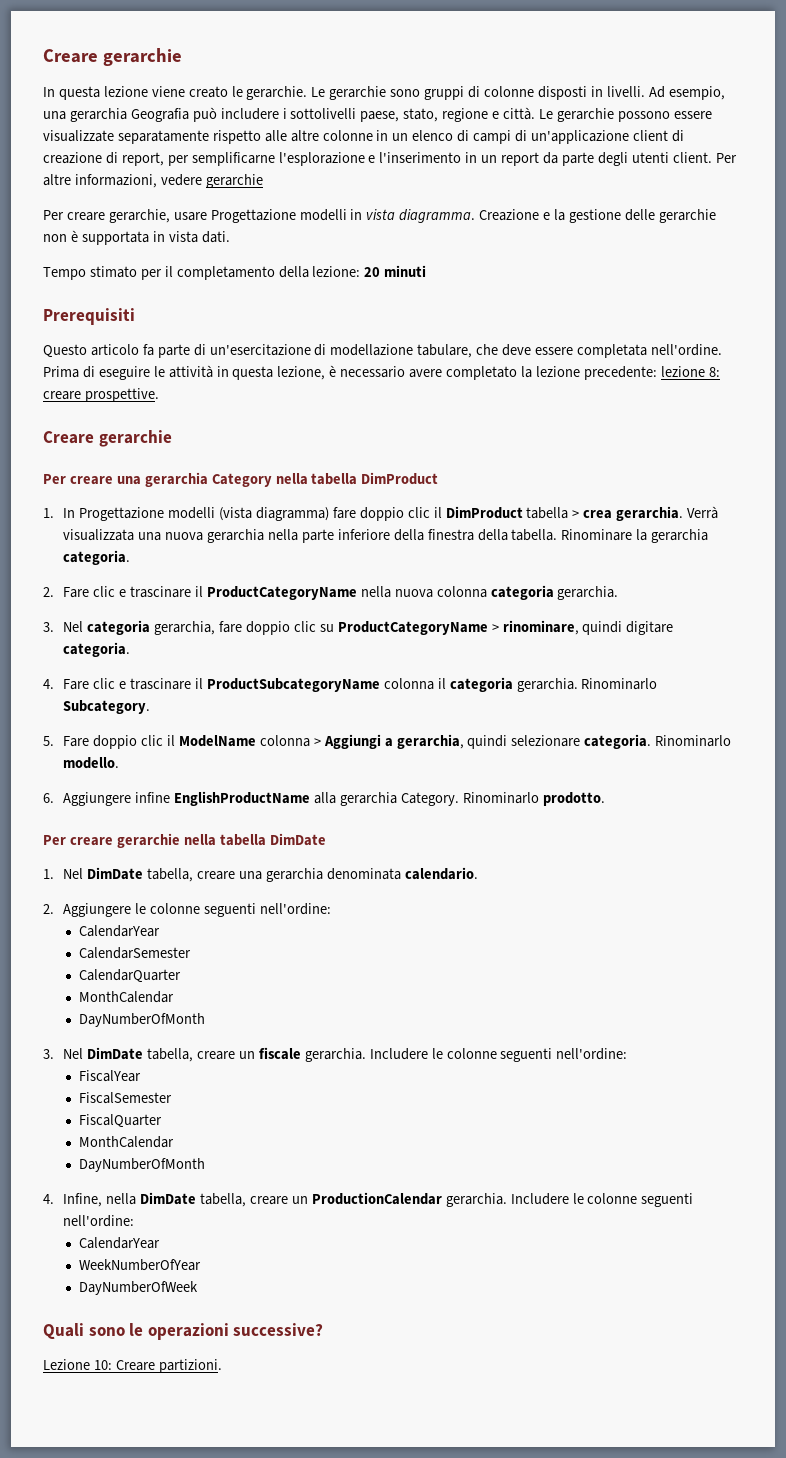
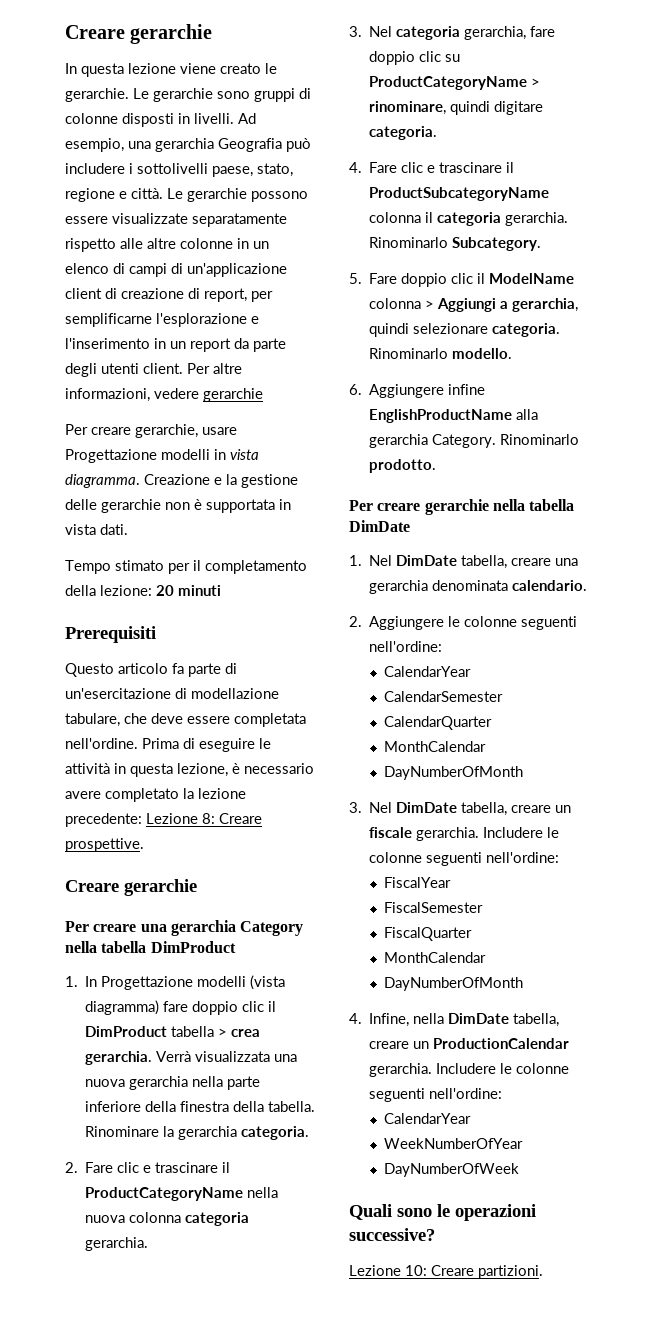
- Prima di eseguire le attività in questa lezione, è necessario avere completato la lezione precedente: lezione 8: creare prospettive.
+ Prima di eseguire le attività in questa lezione, è necessario avere completato la lezione precedente: Lezione 8: Creare prospettive.

